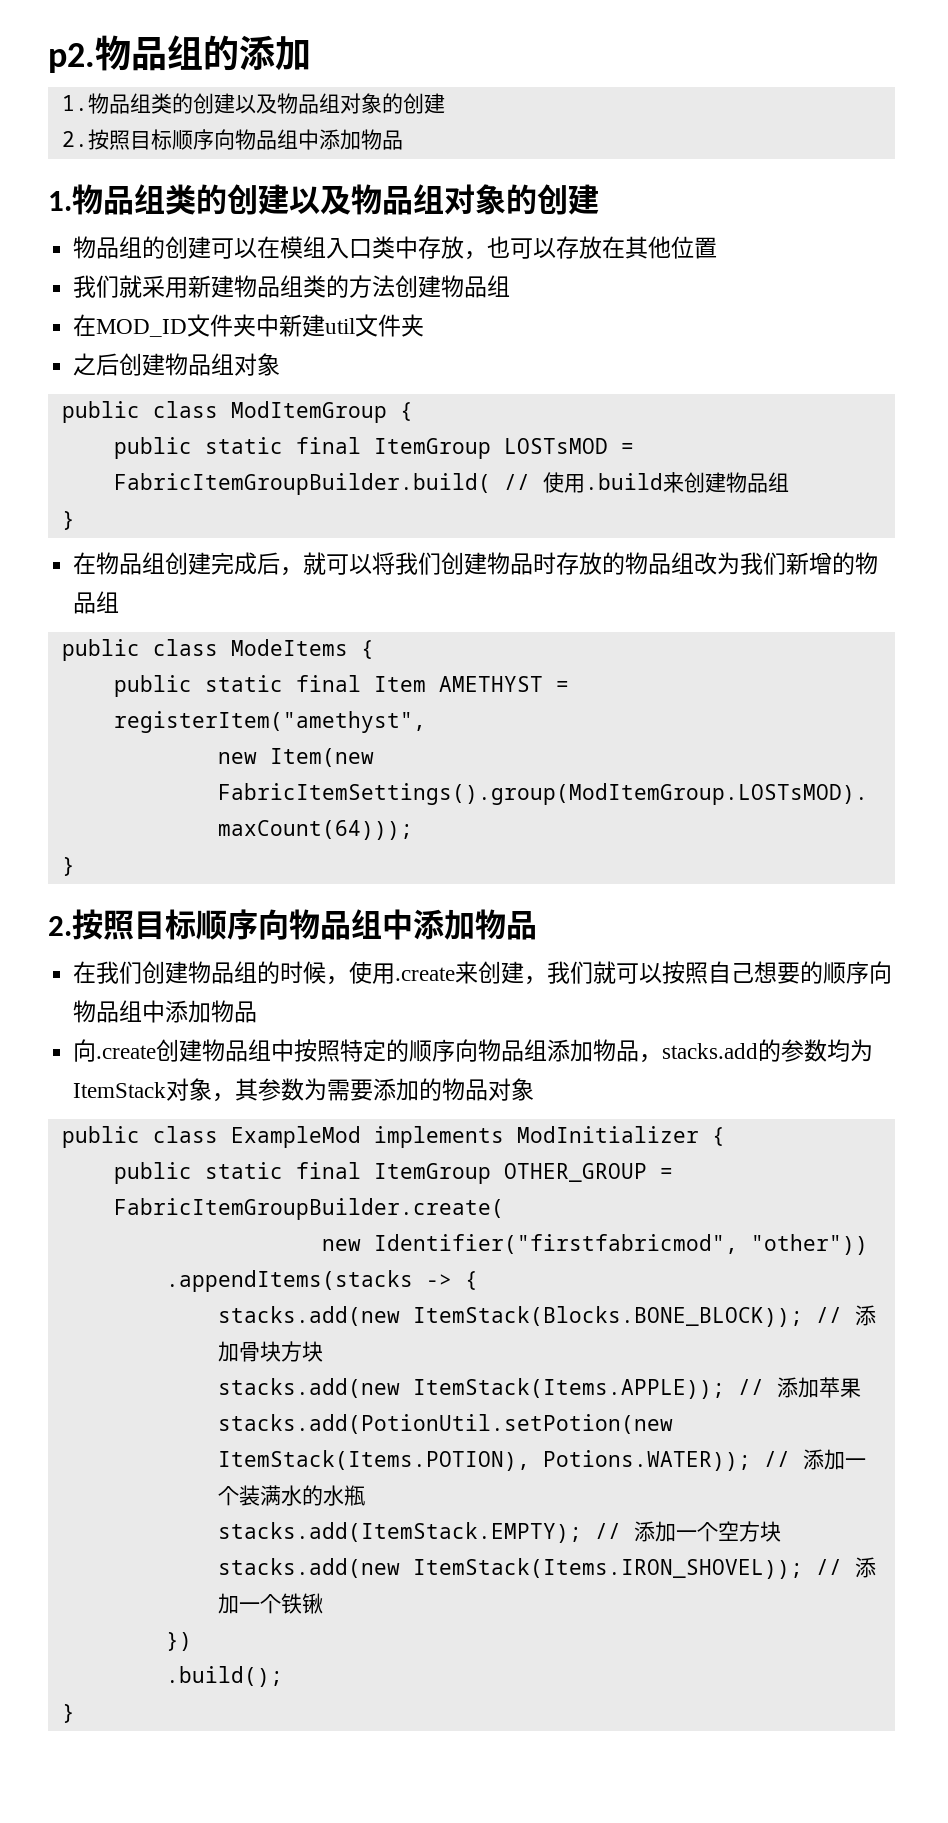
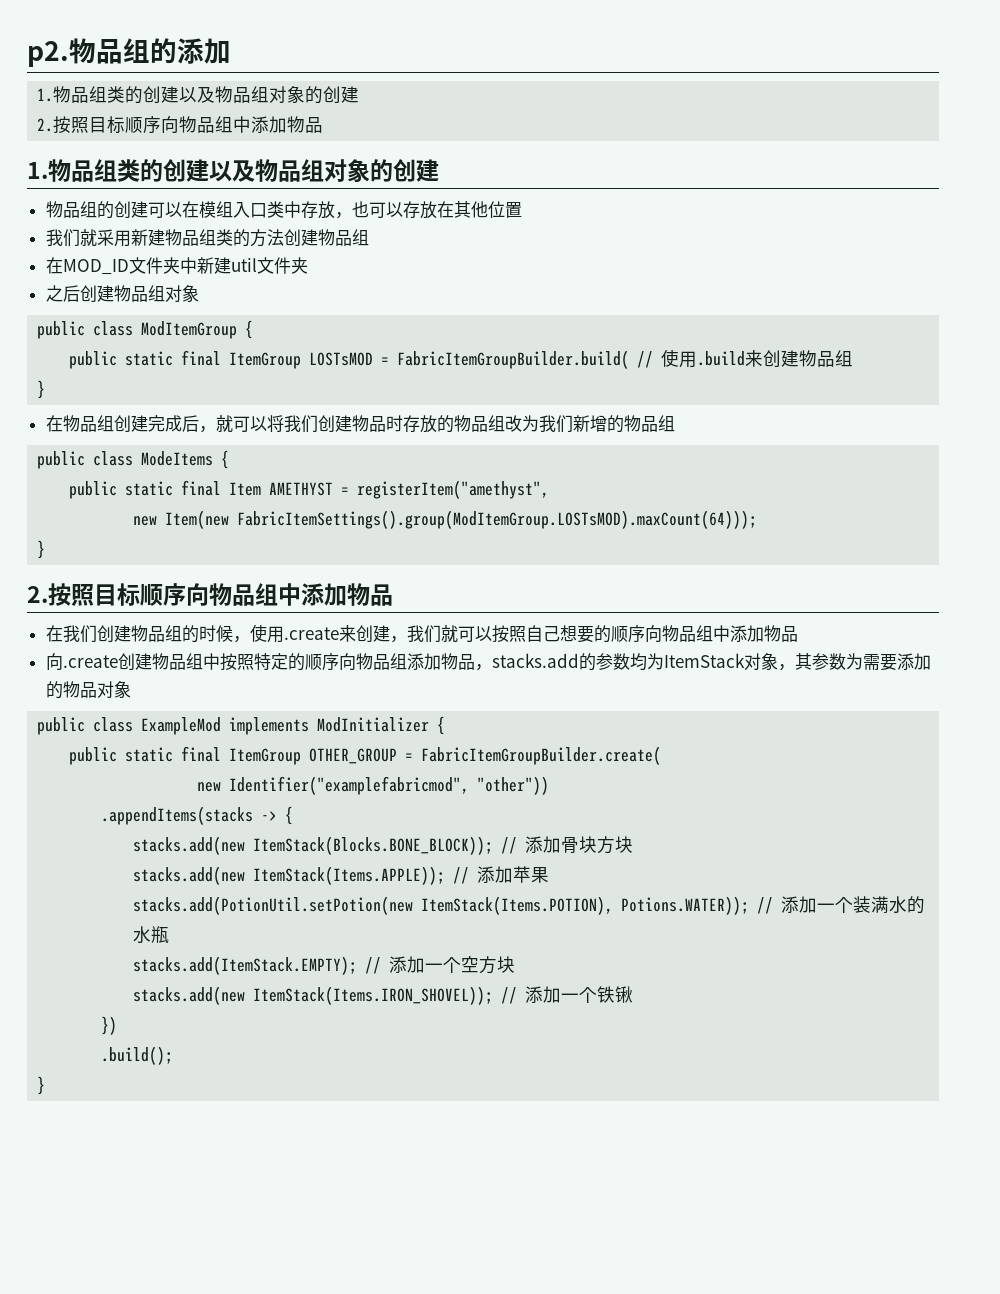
- new Identifier("firstfabricmod", "other"))
+ new Identifier("examplefabricmod", "other"))

